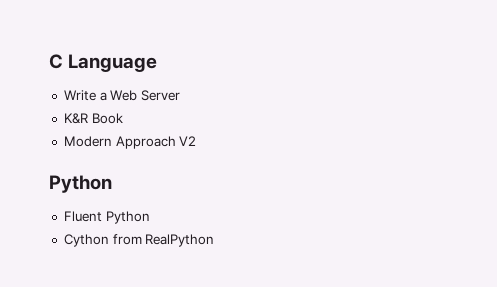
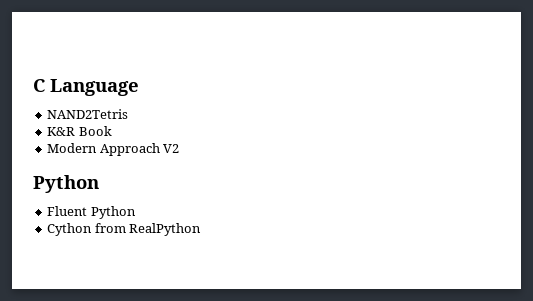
- Write a Web Server
+ NAND2Tetris

